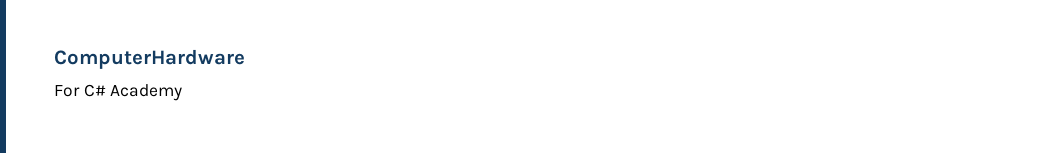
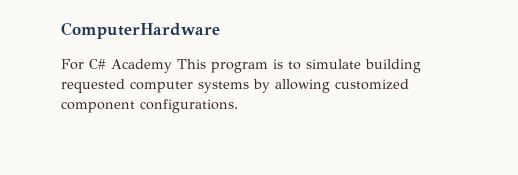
- For C# Academy
+ For C# Academy This program is to simulate building requested computer systems by allowing customized component configurations.

